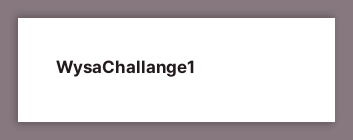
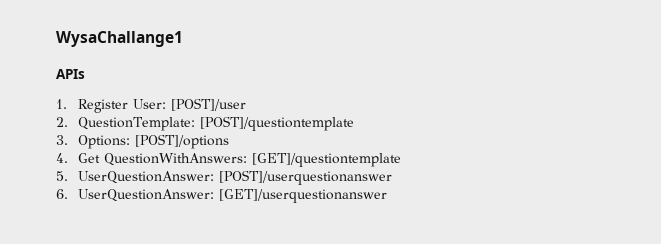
+ APIs
+ 1. Register User: [POST]/user
+ 2. QuestionTemplate: [POST]/questiontemplate
+ 3. Options: [POST]/options
+ 4. Get QuestionWithAnswers: [GET]/questiontemplate
+ 5. UserQuestionAnswer: [POST]/userquestionanswer
+ 6. UserQuestionAnswer: [GET]/userquestionanswer

